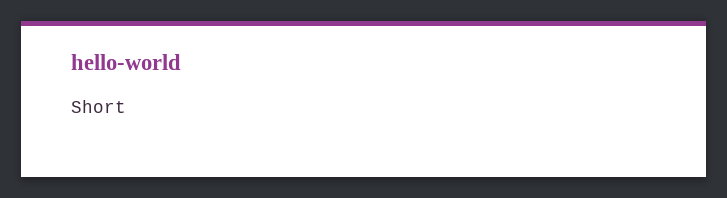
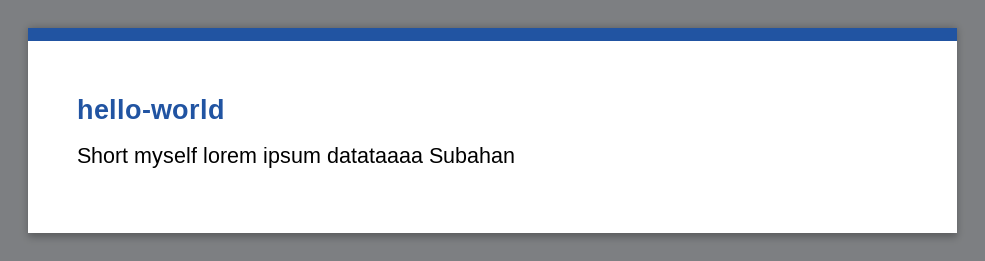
- Short
+ Short myself lorem ipsum datataaaa Subahan

